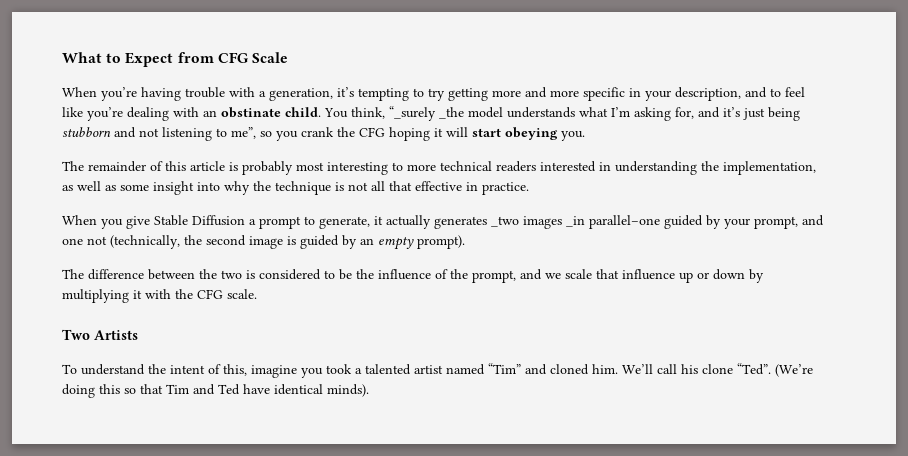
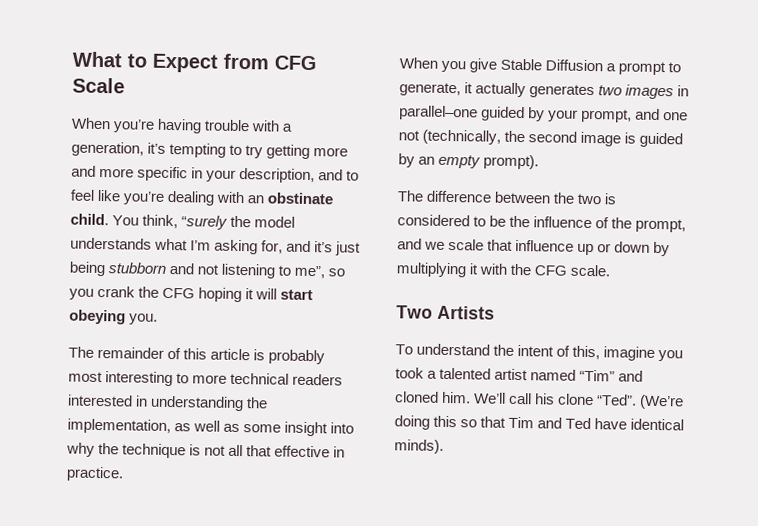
- You think, “_surely _the model understands what I’m asking for, and it’s just being stubborn and not listening to me”, so you crank the CFG hoping it will start obeying you.
+ You think, “surely the model understands what I’m asking for, and it’s just being stubborn and not listening to me”, so you crank the CFG hoping it will start obeying you.
- When you give Stable Diffusion a prompt to generate, it actually generates _two images _in parallel–one guided by your prompt, and one not (technically, the second image is guided by an empty prompt).
+ When you give Stable Diffusion a prompt to generate, it actually generates two images in parallel–one guided by your prompt, and one not (technically, the second image is guided by an empty prompt).

